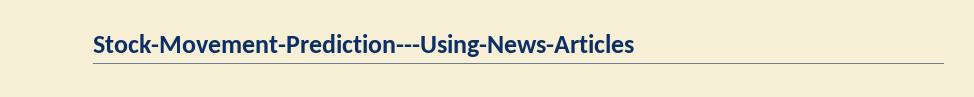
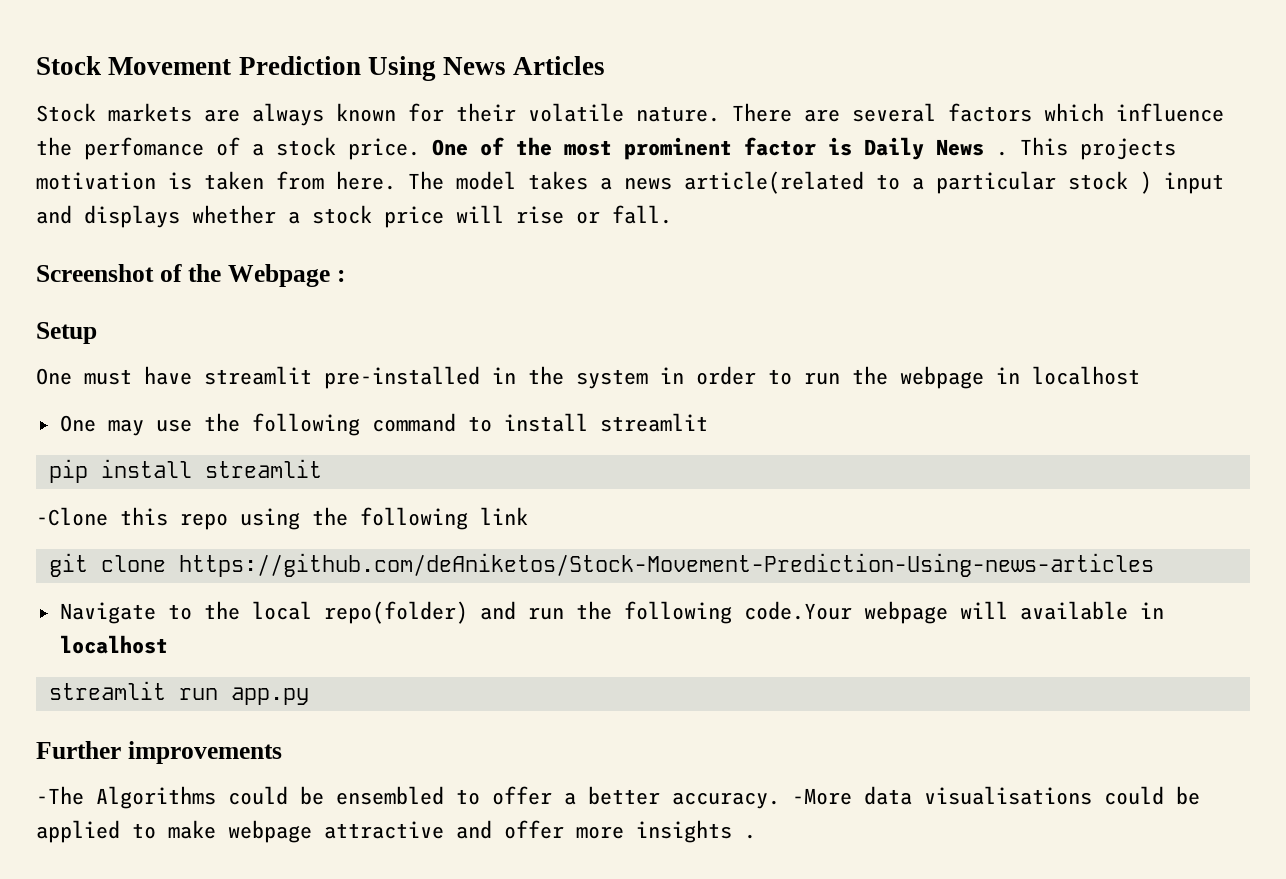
- Stock-Movement-Prediction---Using-News-Articles
+ Stock Movement Prediction Using News Articles
+ Stock markets are always known for their volatile nature. There are several factors which influence the perfomance of a stock price. One of the most prominent factor is Daily News . This projects motivation is taken from here. The model takes a news article(related to a particular stock ) input and displays whether a stock price will rise or fall.
+ Screenshot of the Webpage :
+ Setup
+ One must have streamlit pre-installed in the system in order to run the webpage in localhost
+ One may use the following command to install streamlit
+ pip install streamlit
+ -Clone this repo using the following link
+ git clone https://github.com/deAniketos/Stock-Movement-Prediction-Using-news-articles
+ Navigate to the local repo(folder) and run the following code.Your webpage will available in localhost
+ streamlit run app.py
+ Further improvements
+ -The Algorithms could be ensembled to offer a better accuracy. -More data visualisations could be applied to make webpage attractive and offer more insights .

